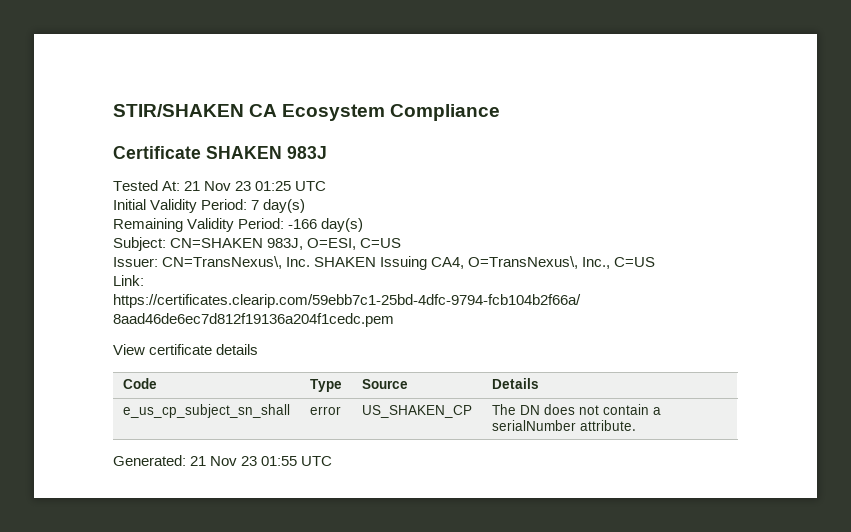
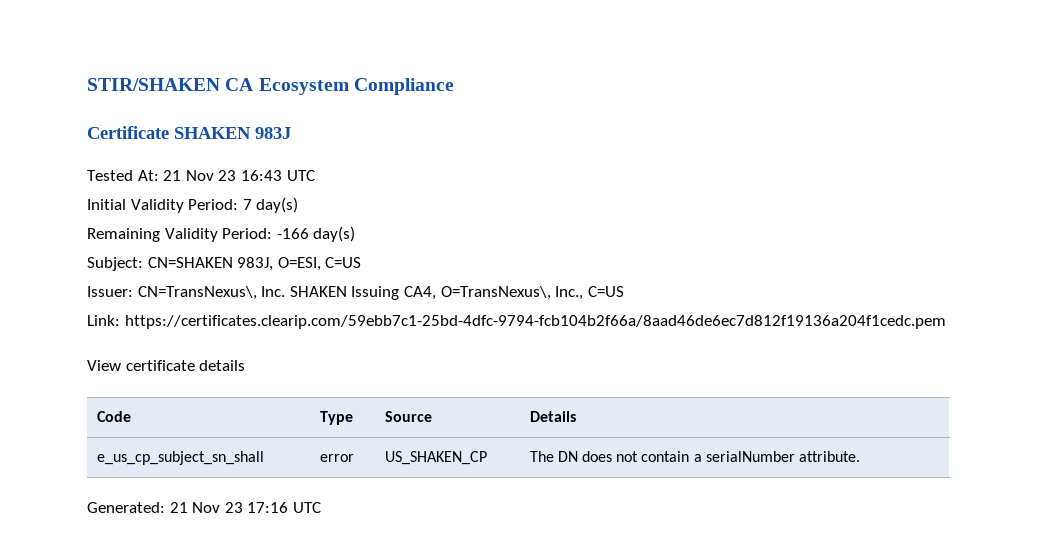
- Tested At: 21 Nov 23 01:25 UTC
+ Tested At: 21 Nov 23 16:43 UTC
- Generated: 21 Nov 23 01:55 UTC
+ Generated: 21 Nov 23 17:16 UTC

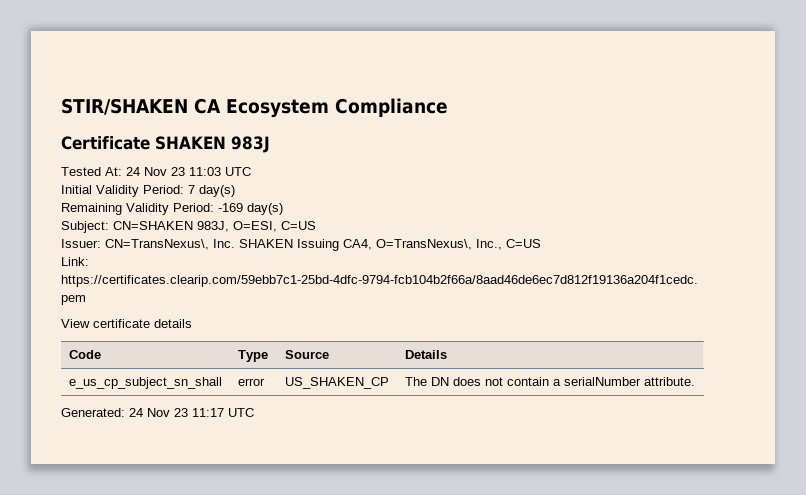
- Tested At: 21 Nov 23 16:43 UTC
+ Tested At: 24 Nov 23 11:03 UTC
- Remaining Validity Period: -166 day(s)
+ Remaining Validity Period: -169 day(s)
- Generated: 21 Nov 23 17:16 UTC
+ Generated: 24 Nov 23 11:17 UTC

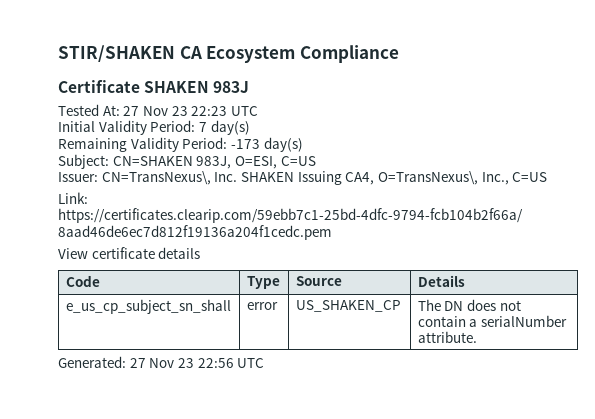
- Tested At: 24 Nov 23 11:03 UTC
+ Tested At: 27 Nov 23 22:23 UTC
- Remaining Validity Period: -169 day(s)
+ Remaining Validity Period: -173 day(s)
- Generated: 24 Nov 23 11:17 UTC
+ Generated: 27 Nov 23 22:56 UTC

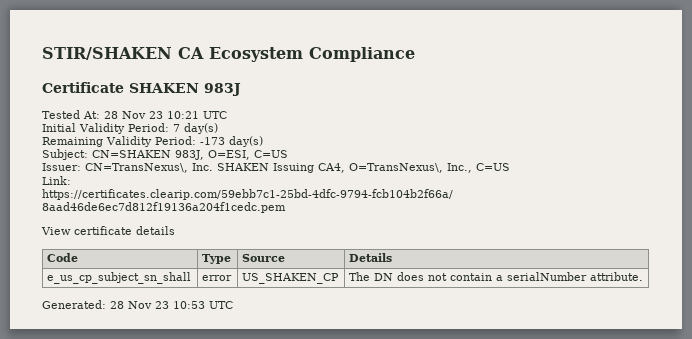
- Tested At: 27 Nov 23 22:23 UTC
+ Tested At: 28 Nov 23 10:21 UTC
- Generated: 27 Nov 23 22:56 UTC
+ Generated: 28 Nov 23 10:53 UTC

